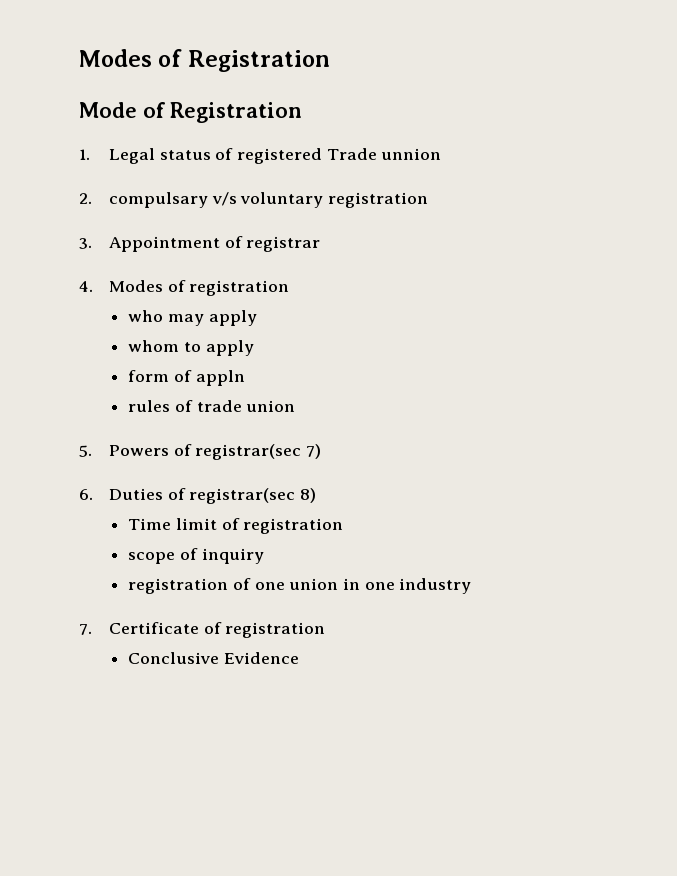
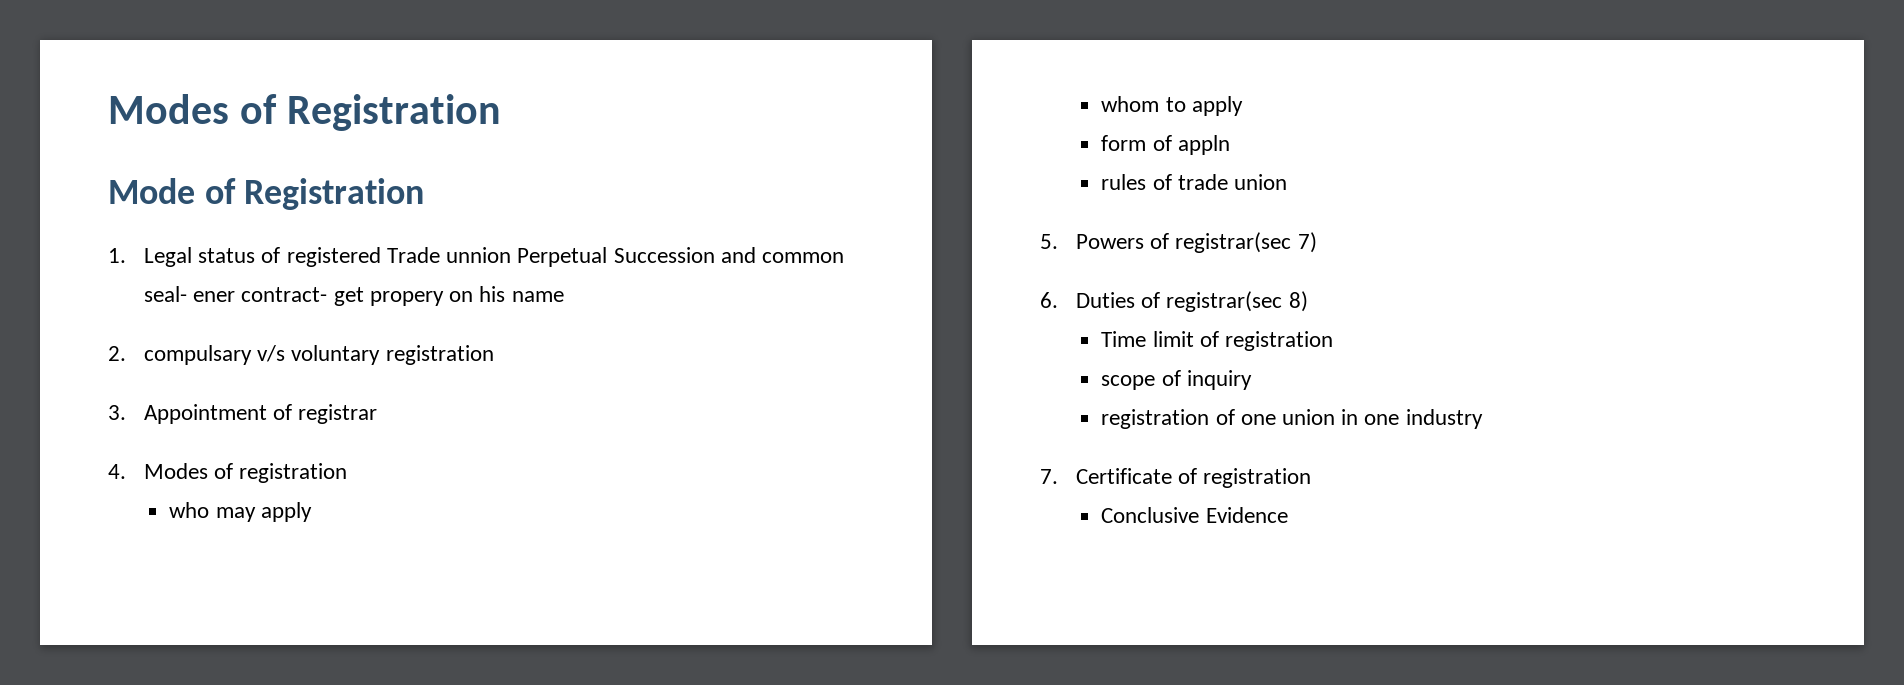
- 1. Legal status of registered Trade unnion
+ 1. Legal status of registered Trade unnion Perpetual Succession and common seal- ener contract- get propery on his name

